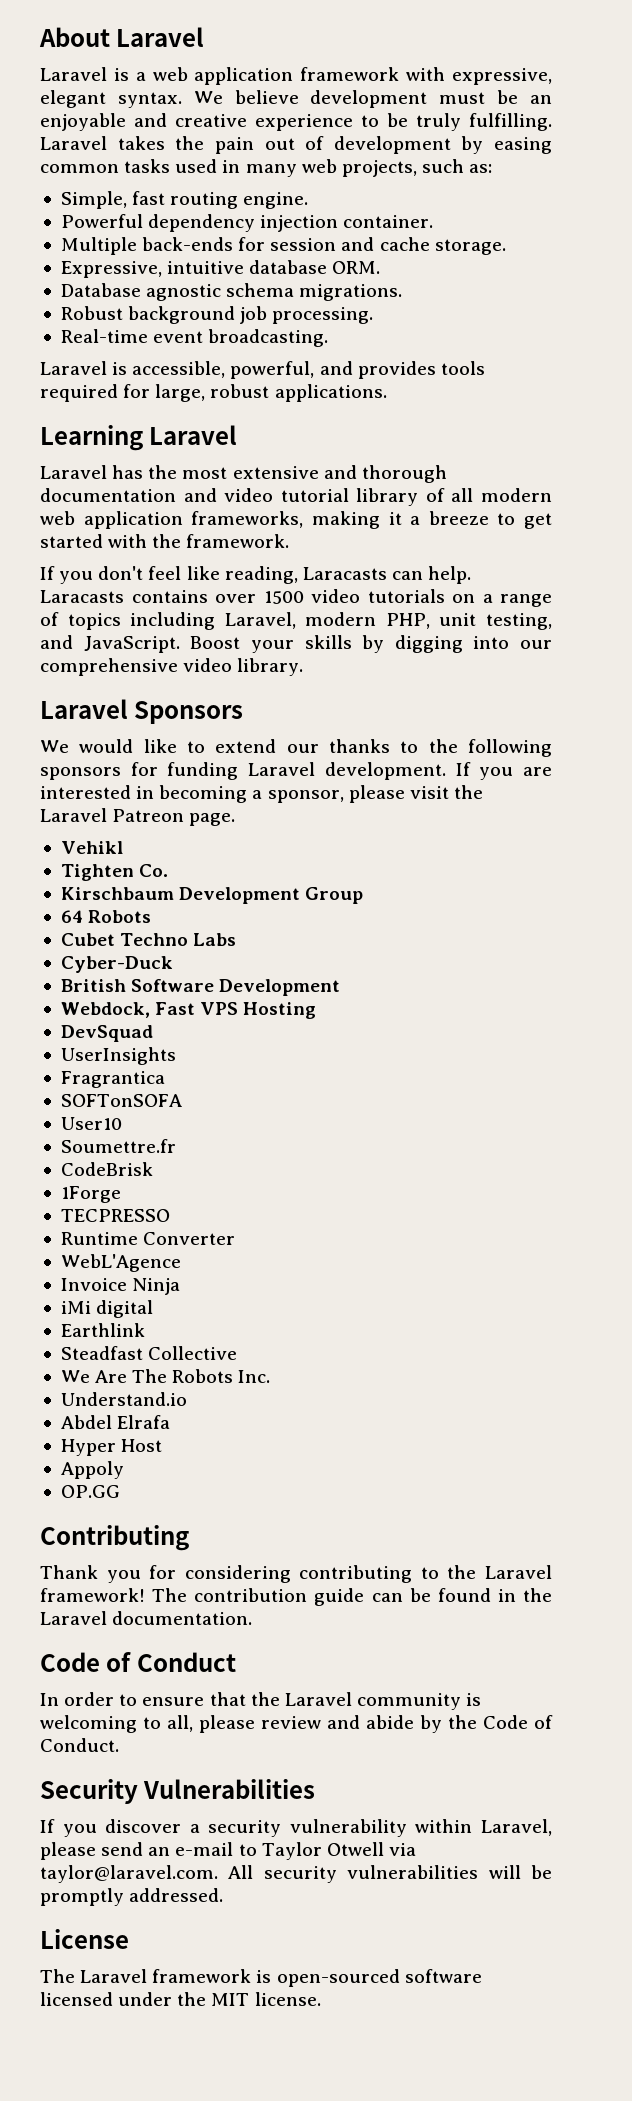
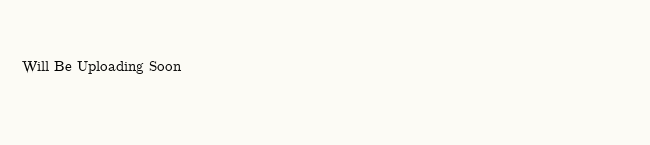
- About Laravel
- Laravel is a web application framework with expressive, elegant syntax. We believe development must be an enjoyable and creative experience to be truly fulfilling. Laravel takes the pain out of development by easing common tasks used in many web projects, such as:
- Simple, fast routing engine.
- Powerful dependency injection container.
- Multiple back-ends for session and cache storage.
- Expressive, intuitive database ORM.
- Database agnostic schema migrations.
- Robust background job processing.
- Real-time event broadcasting.
- Laravel is accessible, powerful, and provides tools required for large, robust applications.
- Learning Laravel
- Laravel has the most extensive and thorough documentation and video tutorial library of all modern web application frameworks, making it a breeze to get started with the framework.
- If you don't feel like reading, Laracasts can help. Laracasts contains over 1500 video tutorials on a range of topics including Laravel, modern PHP, unit testing, and JavaScript. Boost your skills by digging into our comprehensive video library.
- Laravel Sponsors
- We would like to extend our thanks to the following sponsors for funding Laravel development. If you are interested in becoming a sponsor, please visit the Laravel Patreon page.
- Vehikl
- Tighten Co.
- Kirschbaum Development Group
- 64 Robots
- Cubet Techno Labs
- Cyber-Duck
- British Software Development
- Webdock, Fast VPS Hosting
- DevSquad
- UserInsights
- Fragrantica
- SOFTonSOFA
- User10
- Soumettre.fr
- CodeBrisk
- 1Forge
- TECPRESSO
- Runtime Converter
- WebL'Agence
- Invoice Ninja
- iMi digital
- Earthlink
- Steadfast Collective
- We Are The Robots Inc.
- Understand.io
- Abdel Elrafa
- Hyper Host
- Appoly
- OP.GG
- Contributing
- Thank you for considering contributing to the Laravel framework! The contribution guide can be found in the Laravel documentation.
- Code of Conduct
- In order to ensure that the Laravel community is welcoming to all, please review and abide by the Code of Conduct.
- Security Vulnerabilities
- If you discover a security vulnerability within Laravel, please send an e-mail to Taylor Otwell via taylor@laravel.com. All security vulnerabilities will be promptly addressed.
- License
- The Laravel framework is open-sourced software licensed under the MIT license.
+ Will Be Uploading Soon

